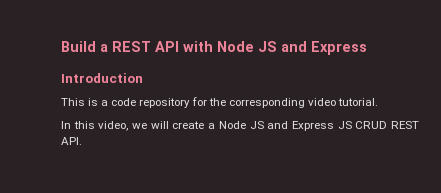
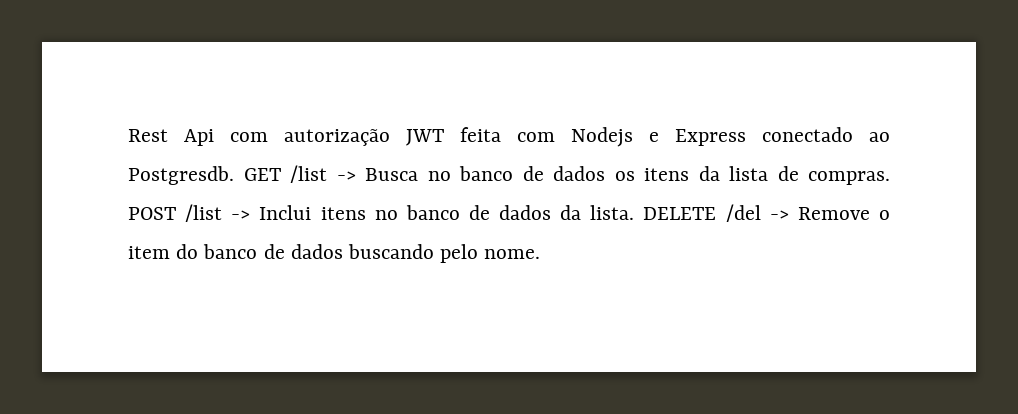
- Build a REST API with Node JS and Express
- Introduction
- This is a code repository for the corresponding video tutorial.
- In this video, we will create a Node JS and Express JS CRUD REST API.
+ Rest Api com autorização JWT feita com Nodejs e Express conectado ao Postgresdb. GET /list -> Busca no banco de dados os itens da lista de compras. POST /list -> Inclui itens no banco de dados da lista. DELETE /del -> Remove o item do banco de dados buscando pelo nome.

